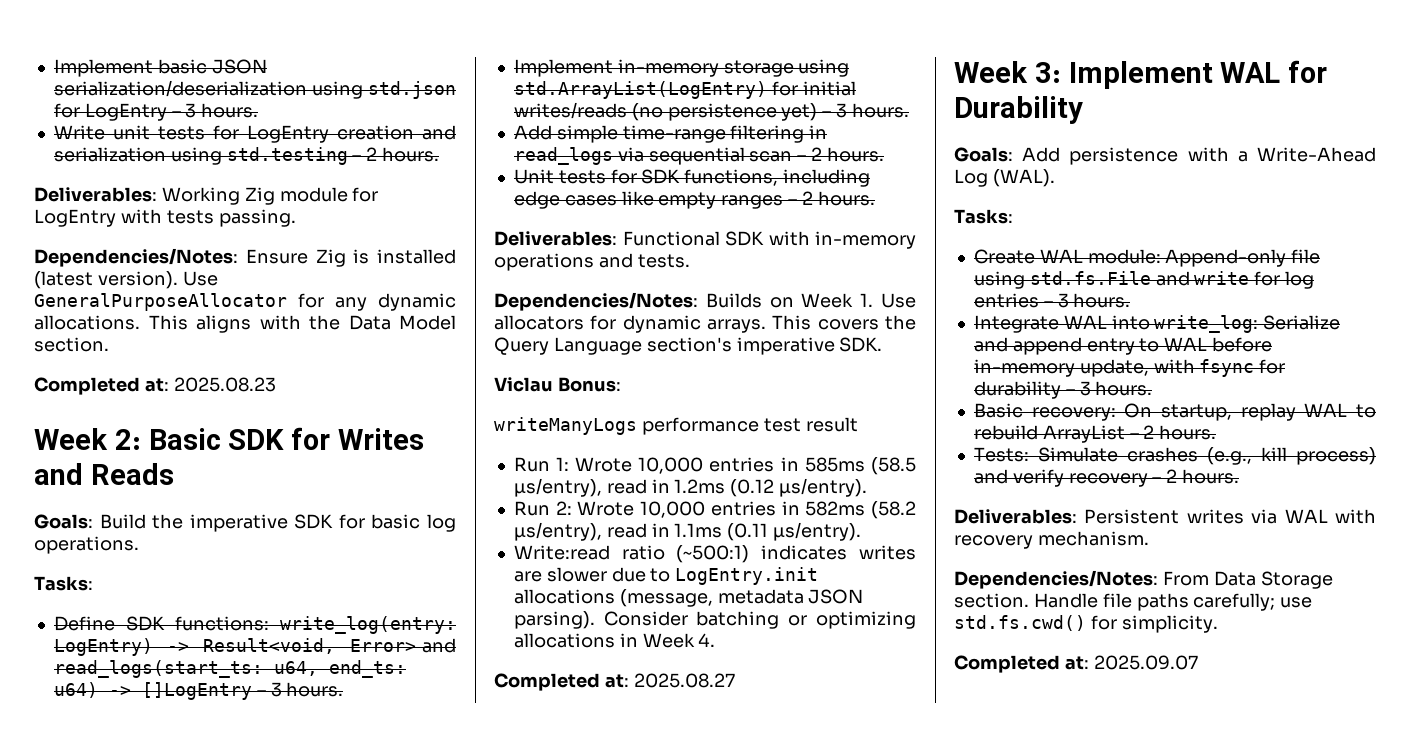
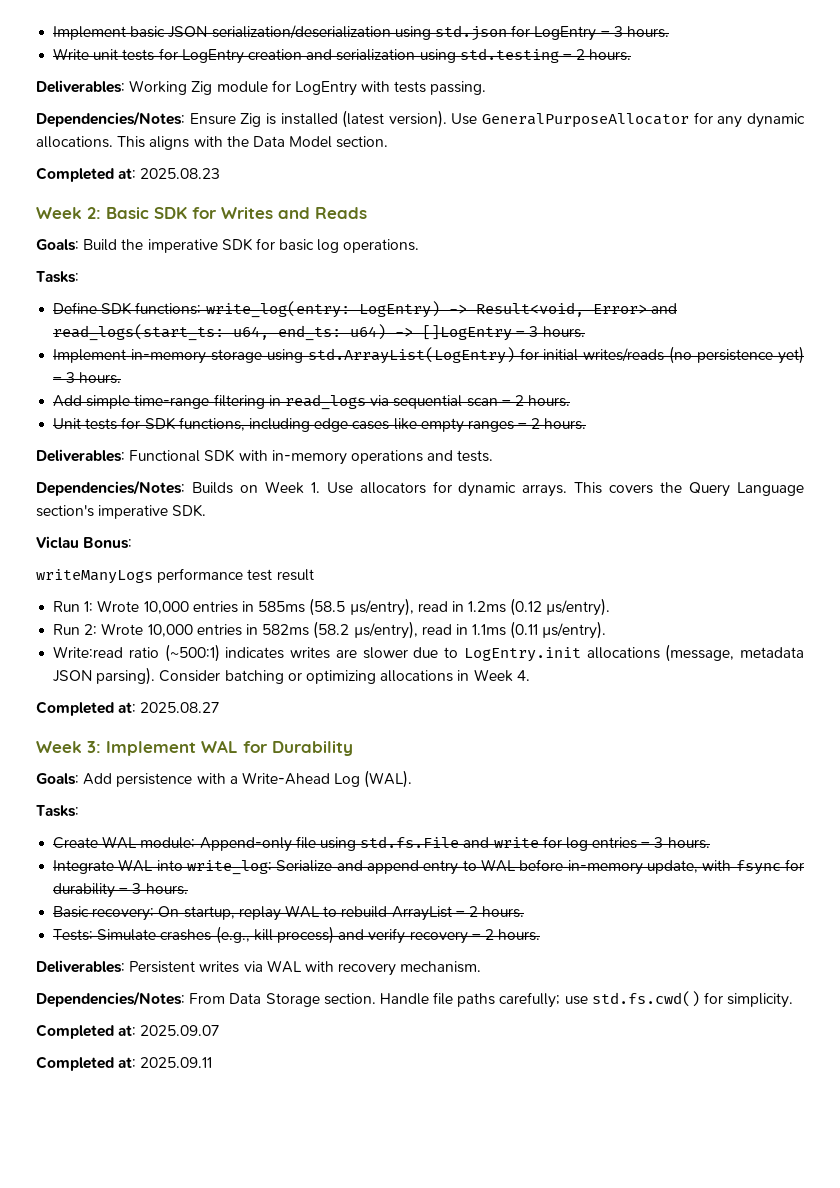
+ Completed at: 2025.09.11

